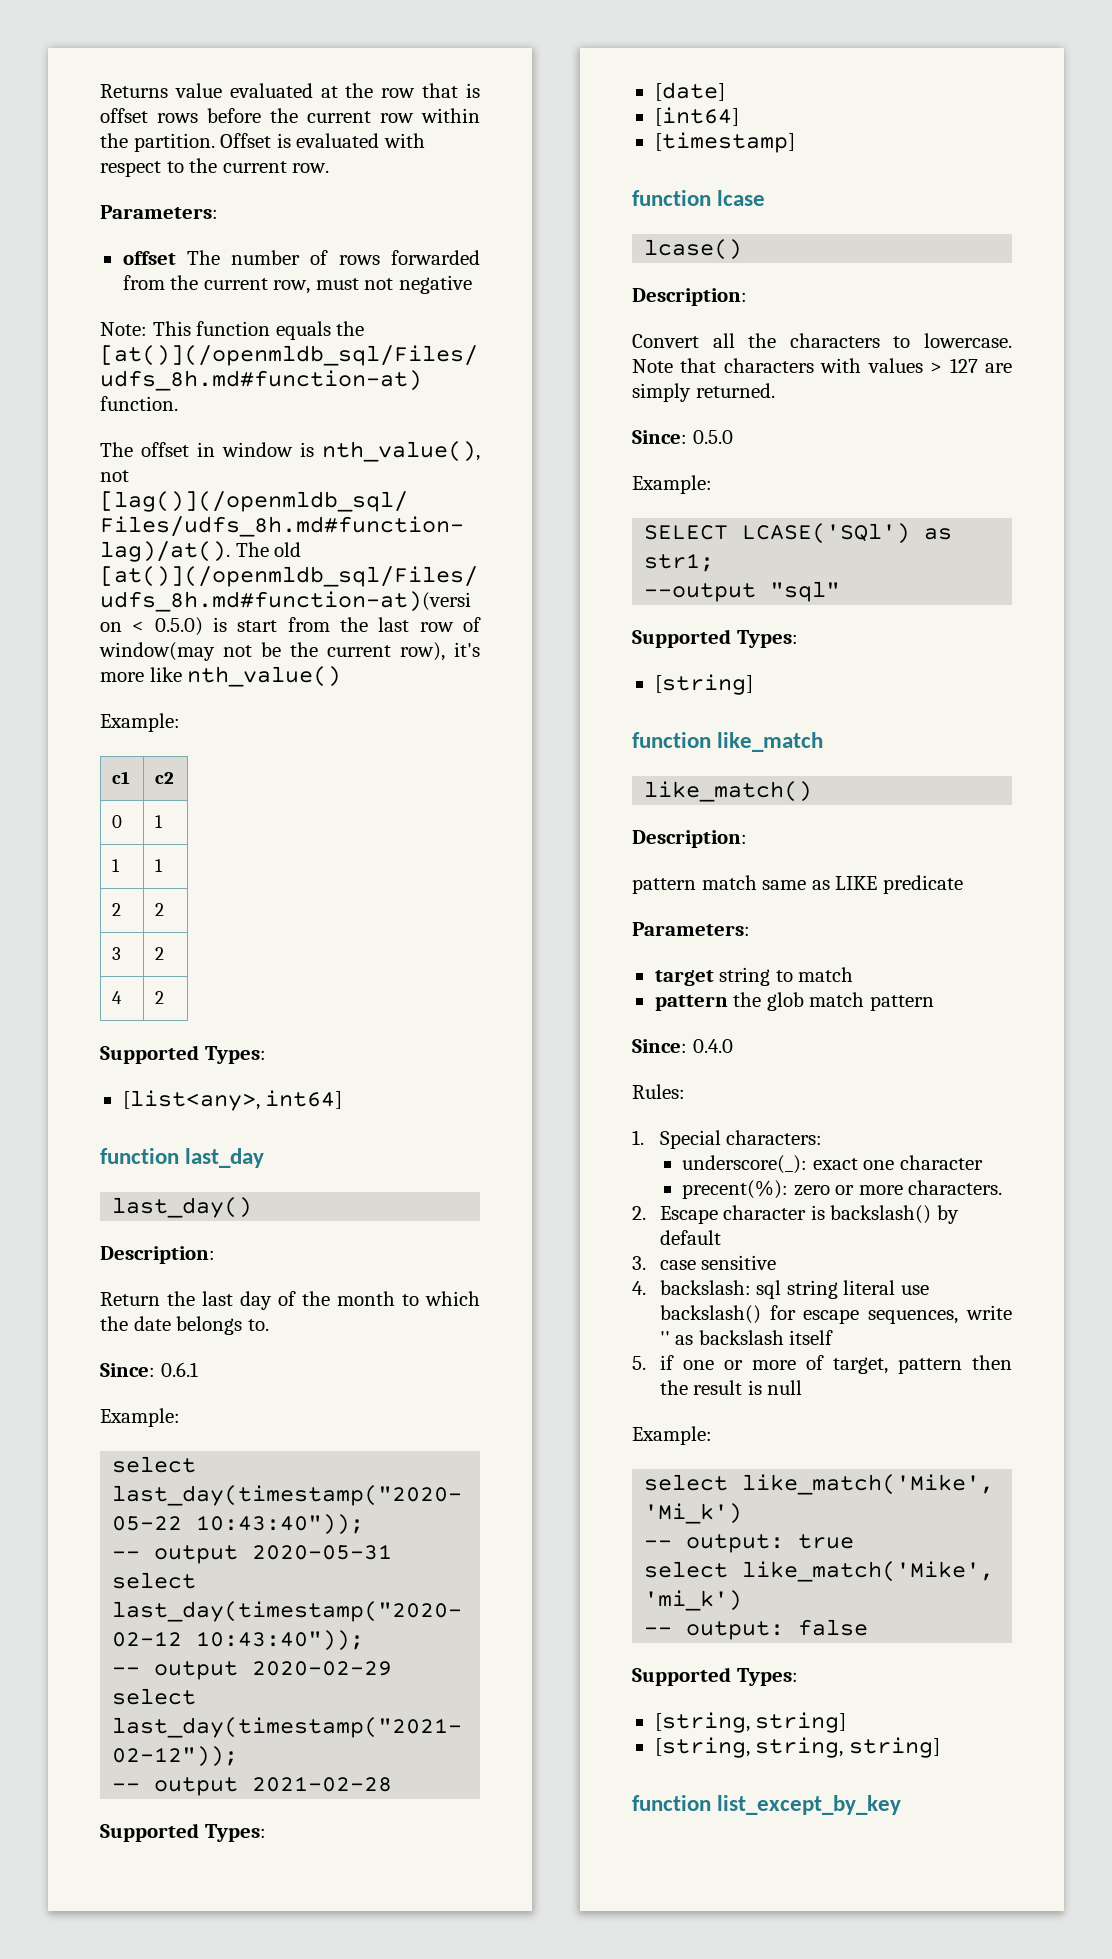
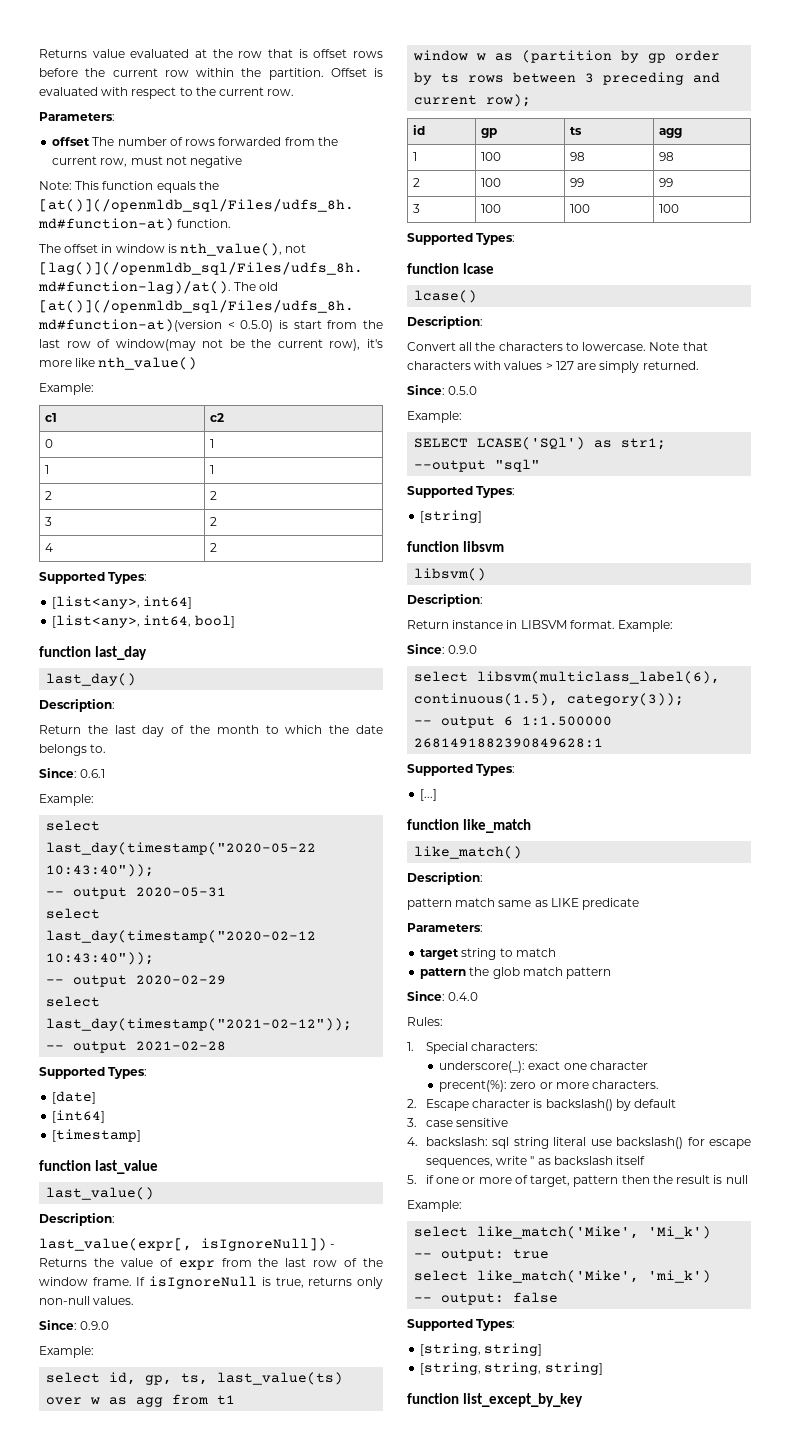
+ [list<any>, int64, bool]
+ function last_value
+ last_value()
+ Description:
+ last_value(expr[, isIgnoreNull]) - Returns the value of expr from the last row of the window frame. If isIgnoreNull is true, returns only non-null values.
+ Since: 0.9.0
+ Example:
+ select id, gp, ts, last_value(ts) over w as agg from t1
+ window w as (partition by gp order by ts rows between 3 preceding and current row);
+ id | gp | ts | agg
+ 1 | 100 | 98 | 98
+ 2 | 100 | 99 | 99
+ 3 | 100 | 100 | 100
+ Supported Types:
+ function libsvm
+ libsvm()
+ Description:
+ Return instance in LIBSVM format. Example:
+ Since: 0.9.0
+ select libsvm(multiclass_label(6), continuous(1.5), category(3));
+ -- output 6 1:1.500000 2681491882390849628:1
+ Supported Types:
+ [...]

